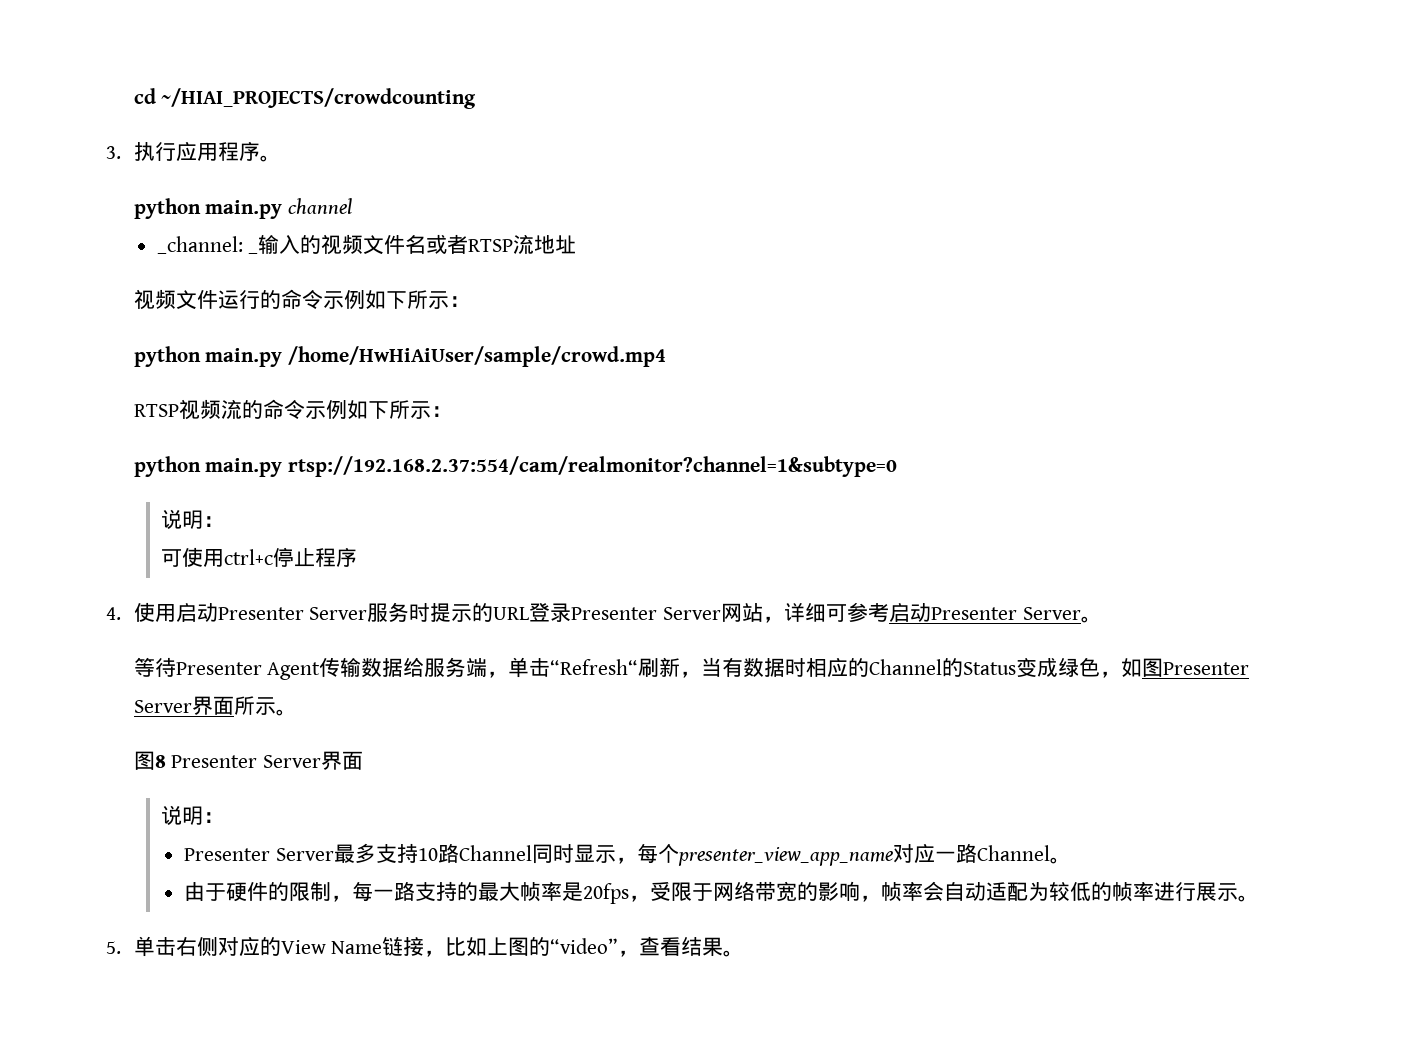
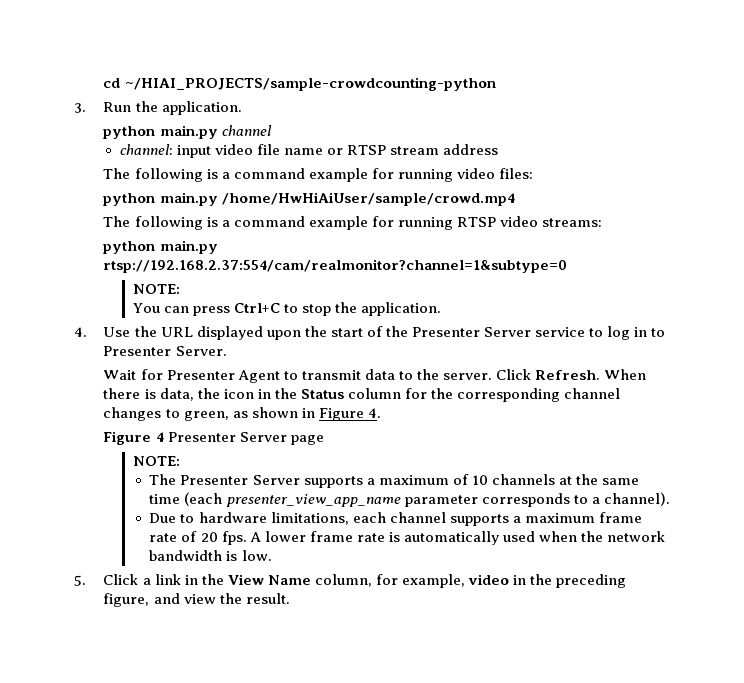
- cd ~/HIAI_PROJECTS/crowdcounting
+ cd ~/HIAI_PROJECTS/sample-crowdcounting-python
- 3.执行应用程序。
+ 3. Run the application.
- _channel: _输入的视频文件名或者RTSP流地址
- 视频文件运行的命令示例如下所示：
+ channel: input video file name or RTSP stream address
+ The following is a command example for running video files:
  python main.py /home/HwHiAiUser/sample/crowd.mp4
- RTSP视频流的命令示例如下所示：
+ The following is a command example for running RTSP video streams:
  python main.py rtsp://192.168.2.37:554/cam/realmonitor?channel=1&subtype=0
- 说明：
- 可使用ctrl+c停止程序
- 4.使用启动Presenter Server服务时提示的URL登录Presenter Server网站，详细可参考启动Presenter Server。
- 等待Presenter Agent传输数据给服务端，单击“Refresh“刷新，当有数据时相应的Channel的Status变成绿色，如图Presenter Server界面所示。
- 图8 Presenter Server界面
- 说明：
- Presenter Server最多支持10路Channel同时显示，每个presenter_view_app_name对应一路Channel。
- 由于硬件的限制，每一路支持的最大帧率是20fps，受限于网络带宽的影响，帧率会自动适配为较低的帧率进行展示。
- 5.单击右侧对应的View Name链接，比如上图的“video”，查看结果。
+ NOTE:
+ You can press Ctrl+C to stop the application.
+ 4. Use the URL displayed upon the start of the Presenter Server service to log in to Presenter Server.
+ Wait for Presenter Agent to transmit data to the server. Click Refresh. When there is data, the icon in the Status column for the corresponding channel changes to green, as shown in Figure 4.
+ Figure 4 Presenter Server page
+ NOTE:
+ The Presenter Server supports a maximum of 10 channels at the same time (each presenter_view_app_name parameter corresponds to a channel).
+ Due to hardware limitations, each channel supports a maximum frame rate of 20 fps. A lower frame rate is automatically used when the network bandwidth is low.
+ 5. Click a link in the View Name column, for example, video in the preceding figure, and view the result.

